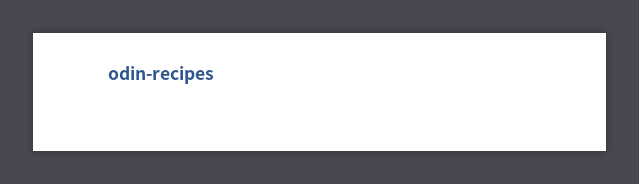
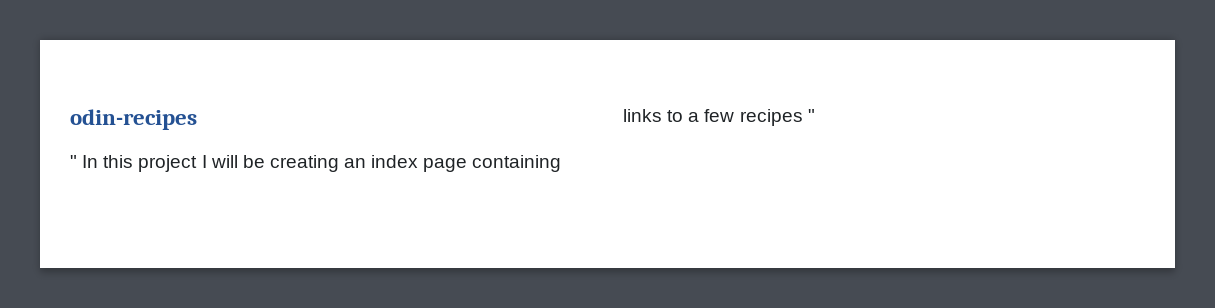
+ " In this project I will be creating an index page containing links to a few recipes "

